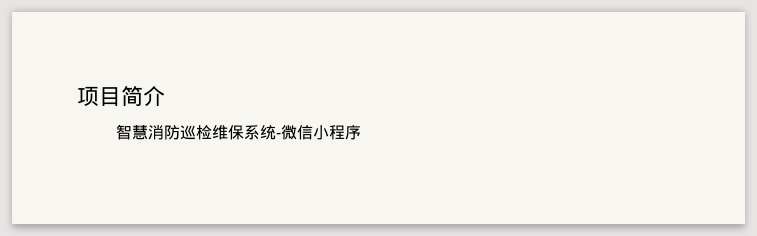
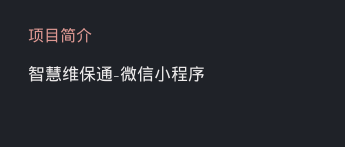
- 智慧消防巡检维保系统-微信小程序
+ 智慧维保通-微信小程序

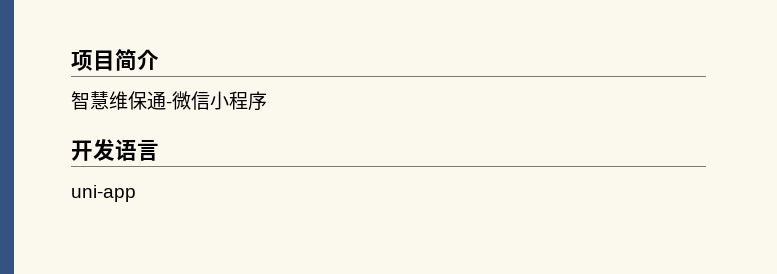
+ 开发语言
+ uni-app

